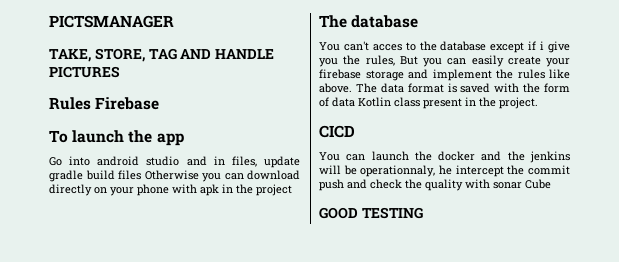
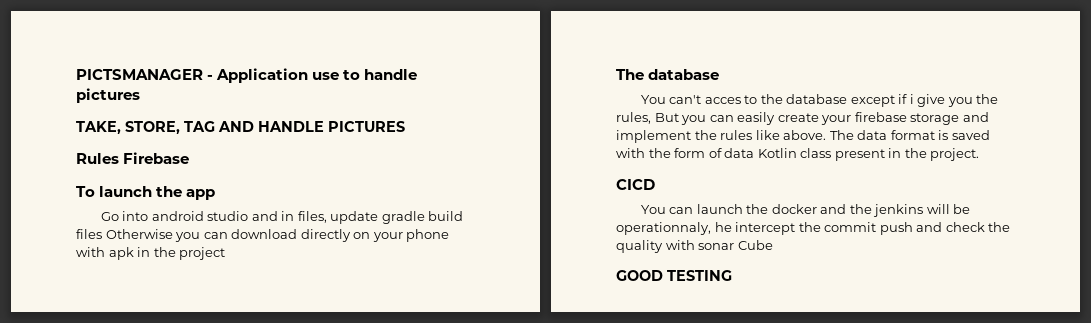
- PICTSMANAGER
+ PICTSMANAGER - Application use to handle pictures

